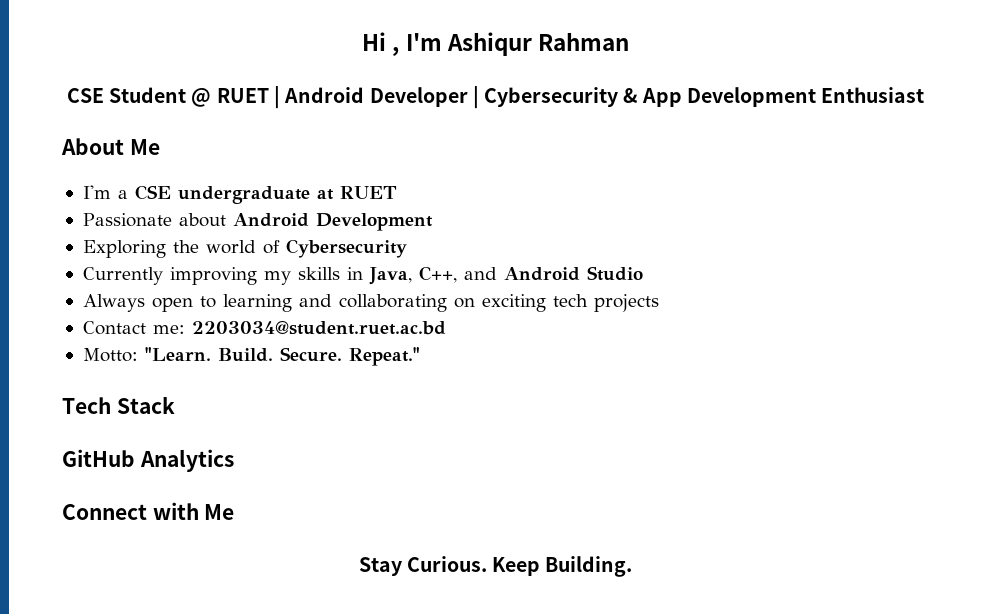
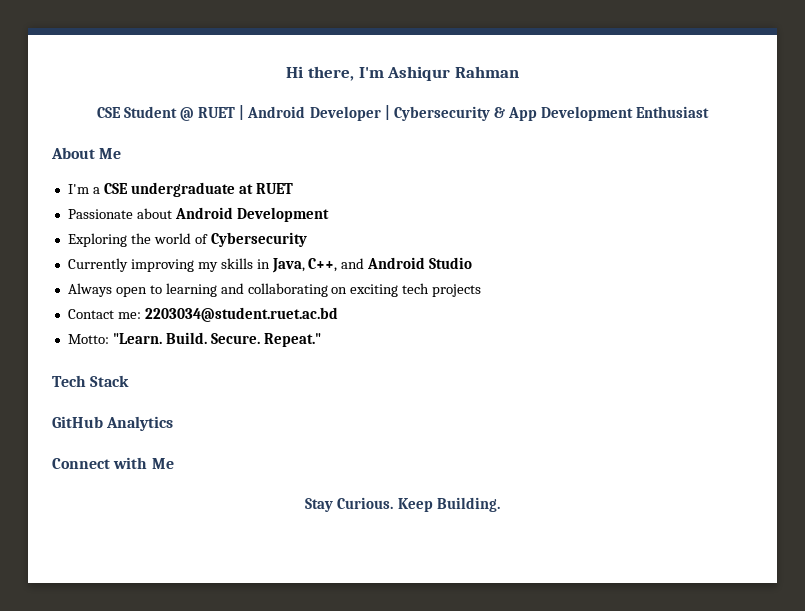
- Hi , I'm Ashiqur Rahman
+ Hi there, I'm Ashiqur Rahman

